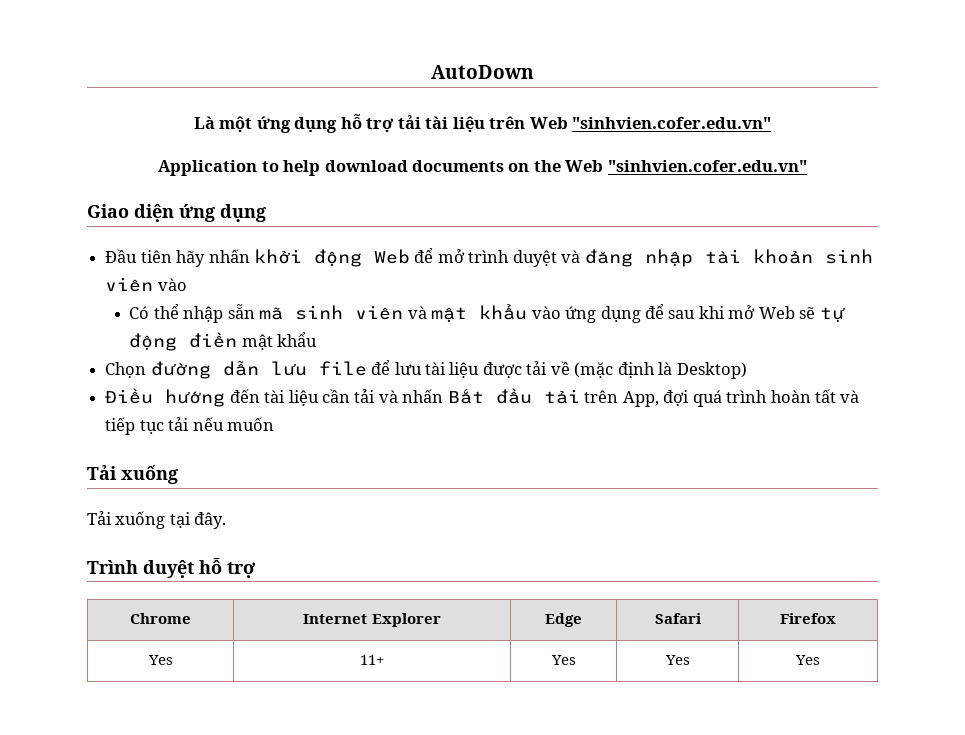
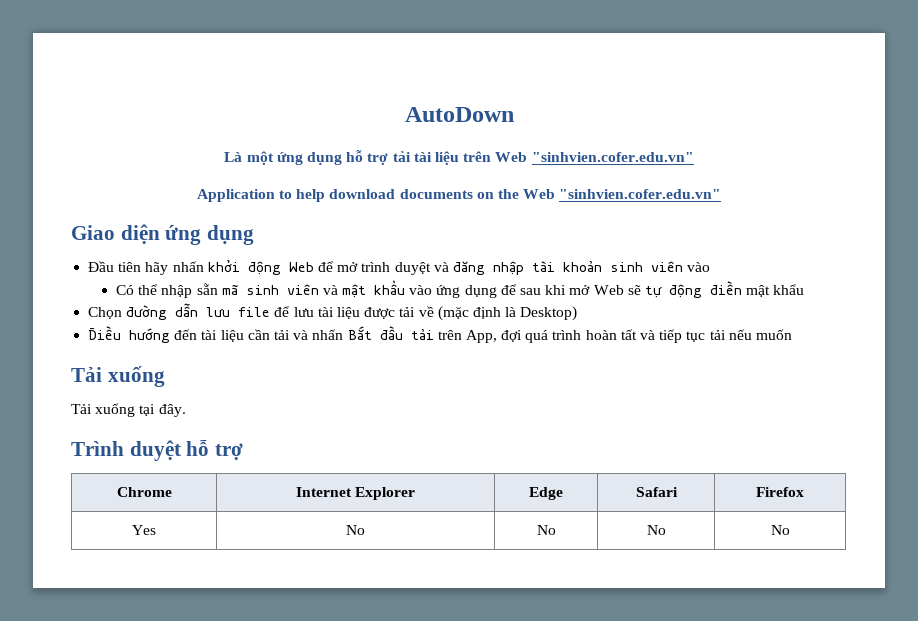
- Yes | 11+ | Yes | Yes | Yes
+ Yes | No | No | No | No

